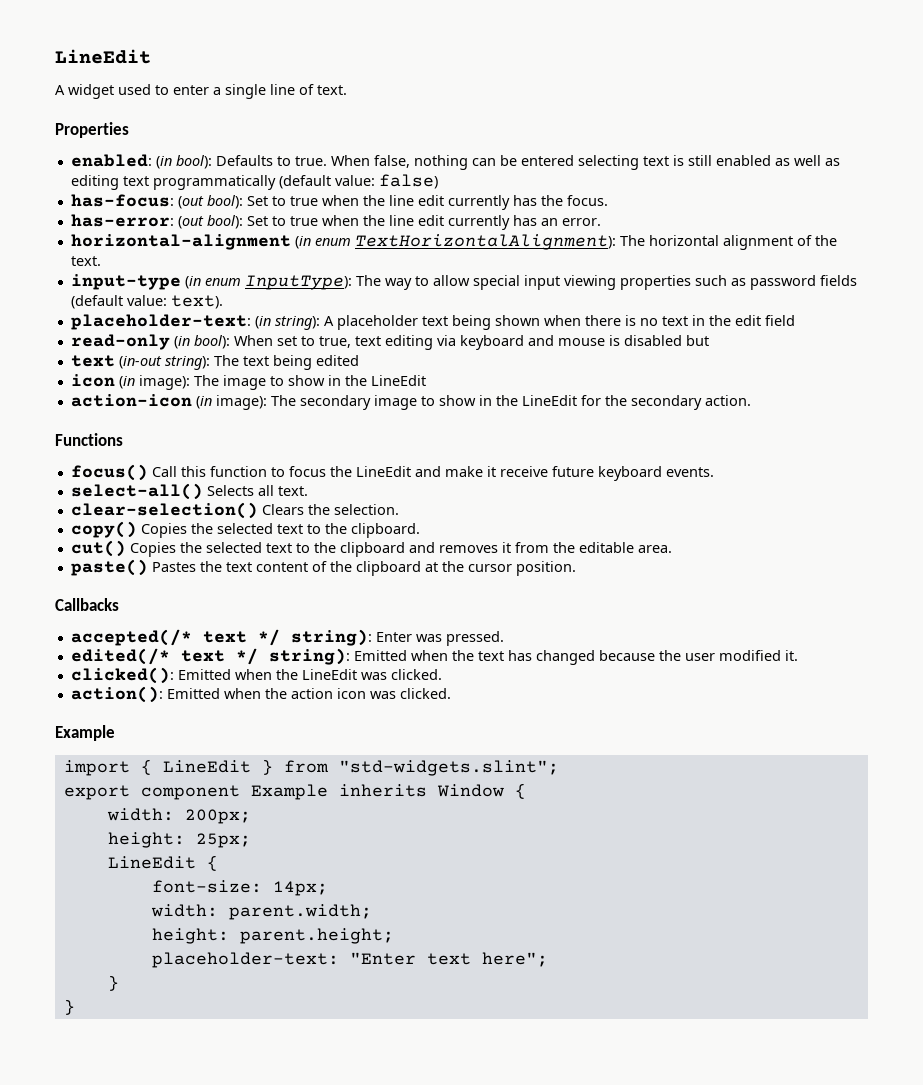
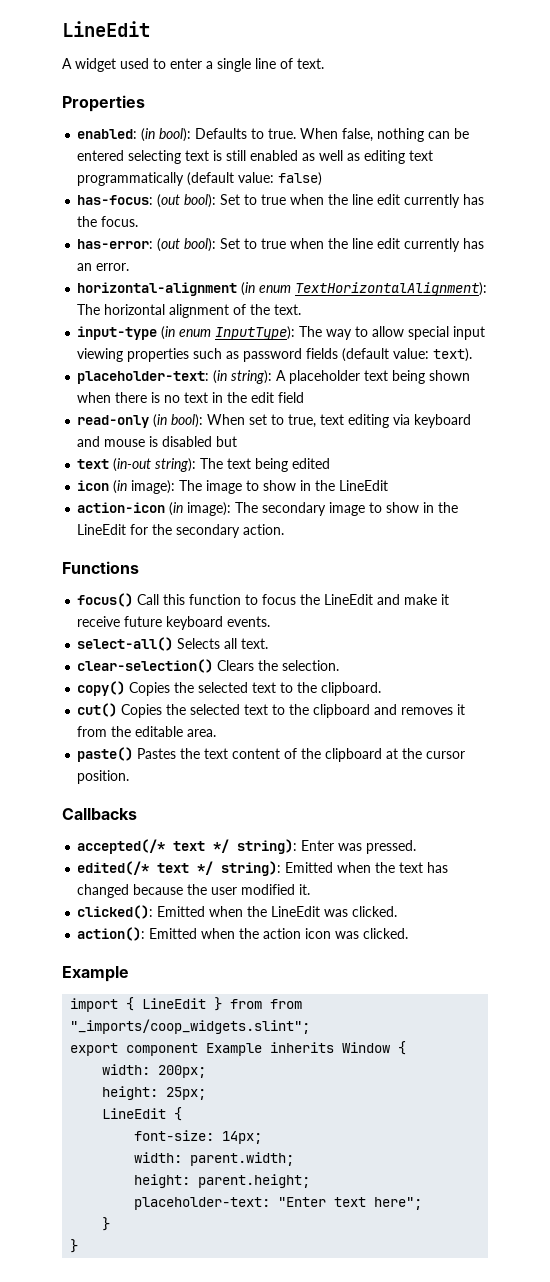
- import { LineEdit } from "std-widgets.slint";
+ import { LineEdit } from from "_imports/coop_widgets.slint";

